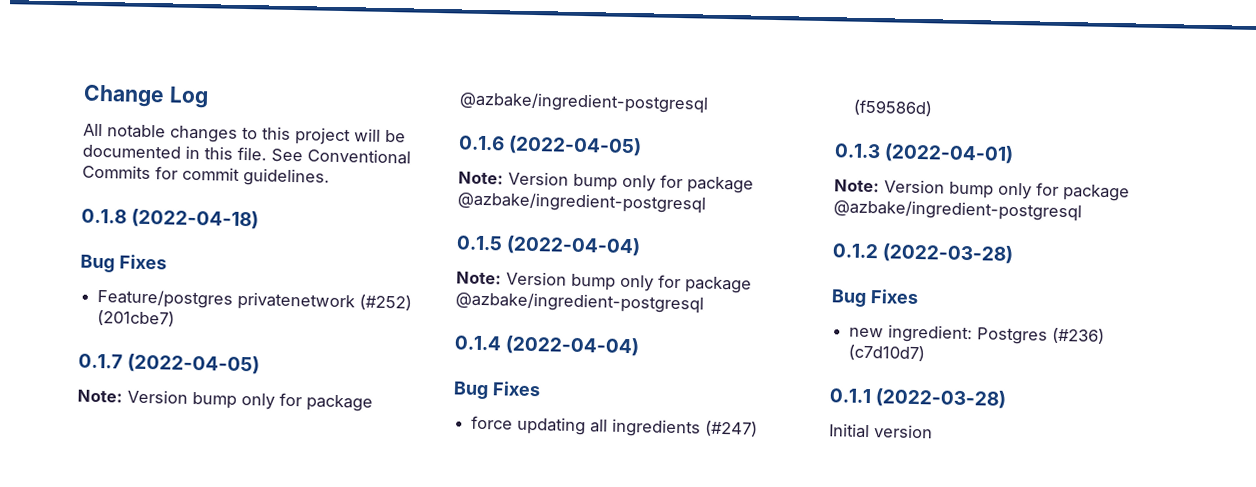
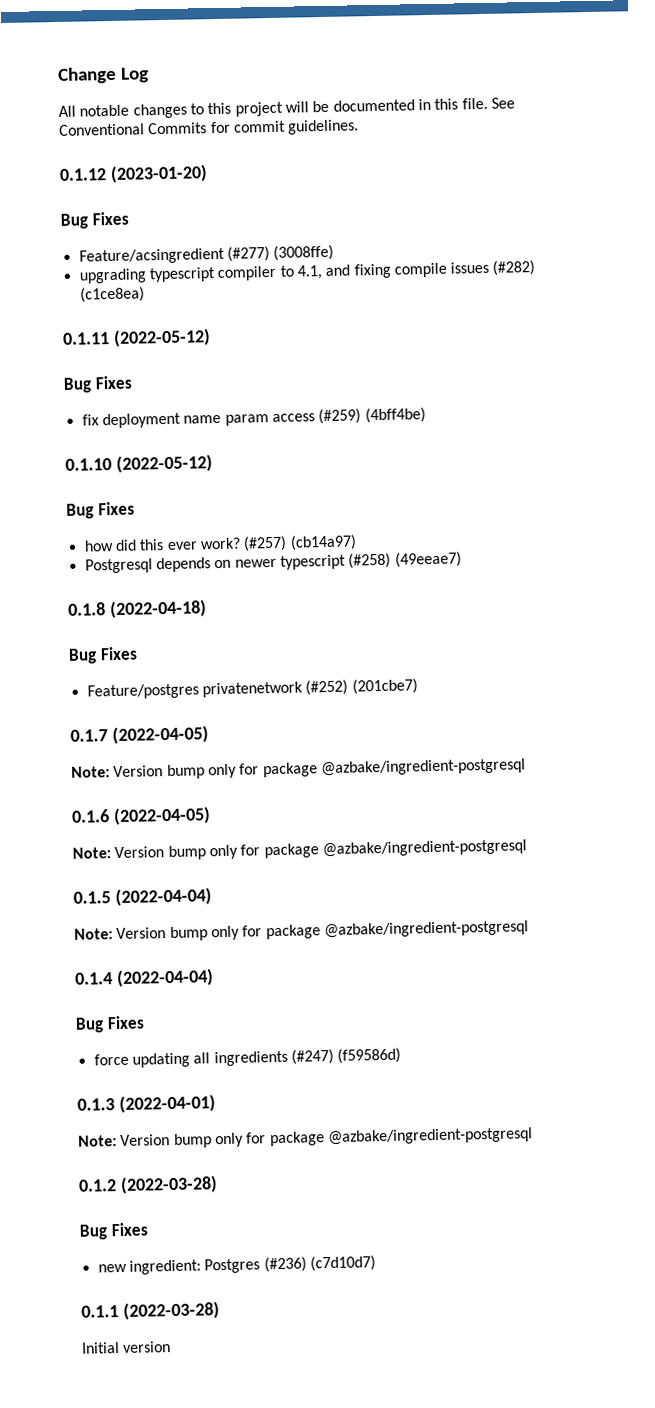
+ 0.1.12 (2023-01-20)
+ Bug Fixes
+ Feature/acsingredient (#277) (3008ffe)
+ upgrading typescript compiler to 4.1, and fixing compile issues (#282) (c1ce8ea)
+ 0.1.11 (2022-05-12)
+ Bug Fixes
+ fix deployment name param access (#259) (4bff4be)
+ 0.1.10 (2022-05-12)
+ Bug Fixes
+ how did this ever work? (#257) (cb14a97)
+ Postgresql depends on newer typescript (#258) (49eeae7)

